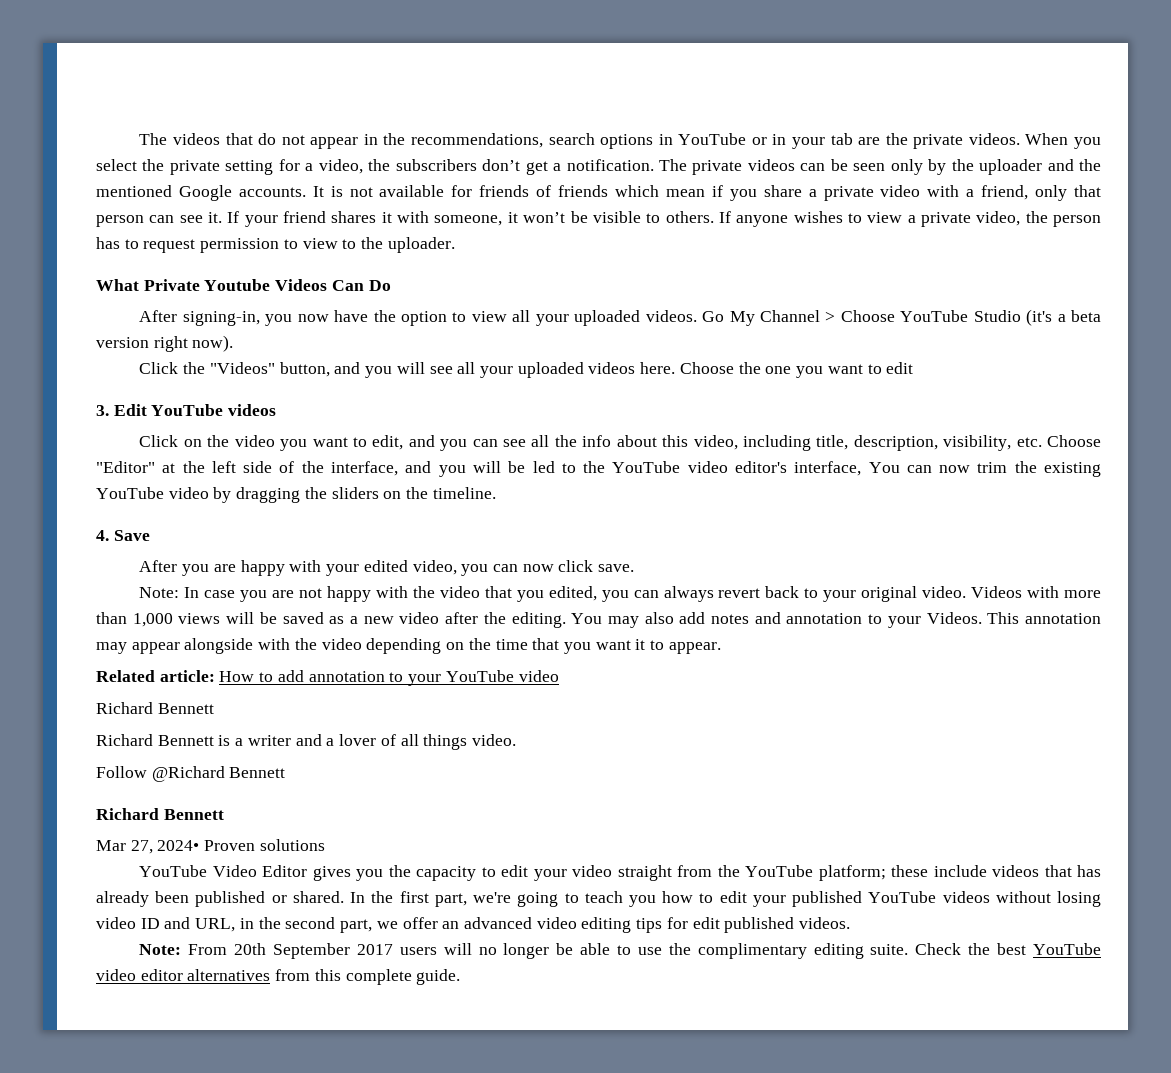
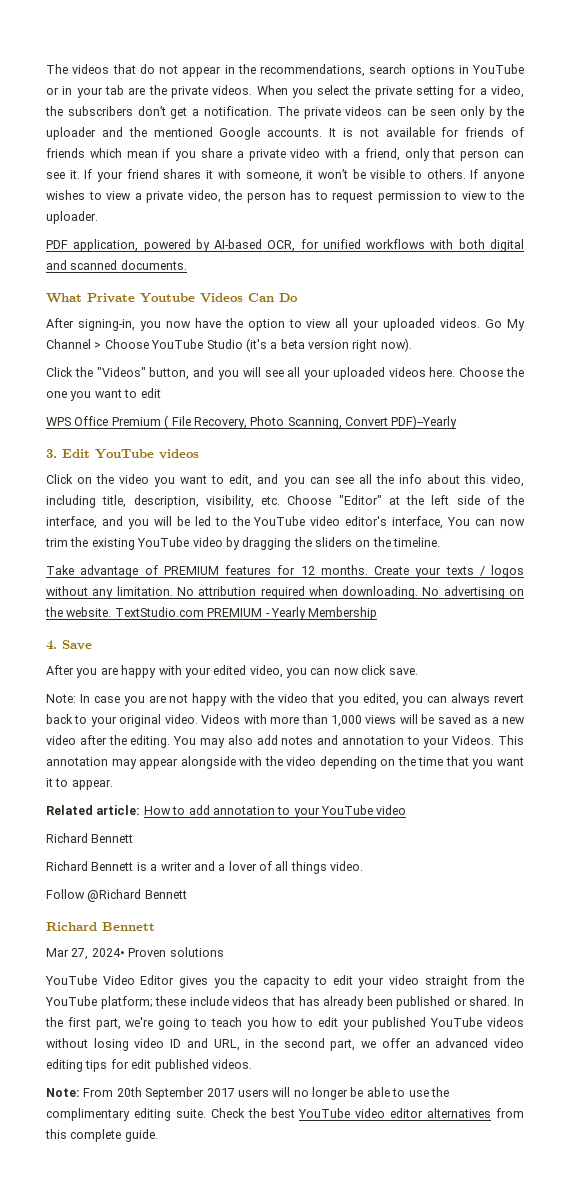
+ PDF application, powered by AI-based OCR, for unified workflows with both digital and scanned documents.
+ WPS Office Premium ( File Recovery, Photo Scanning, Convert PDF)--Yearly
+ Take advantage of PREMIUM features for 12 months. Create your texts / logos without any limitation. No attribution required when downloading. No advertising on the website. TextStudio.com PREMIUM - Yearly Membership

